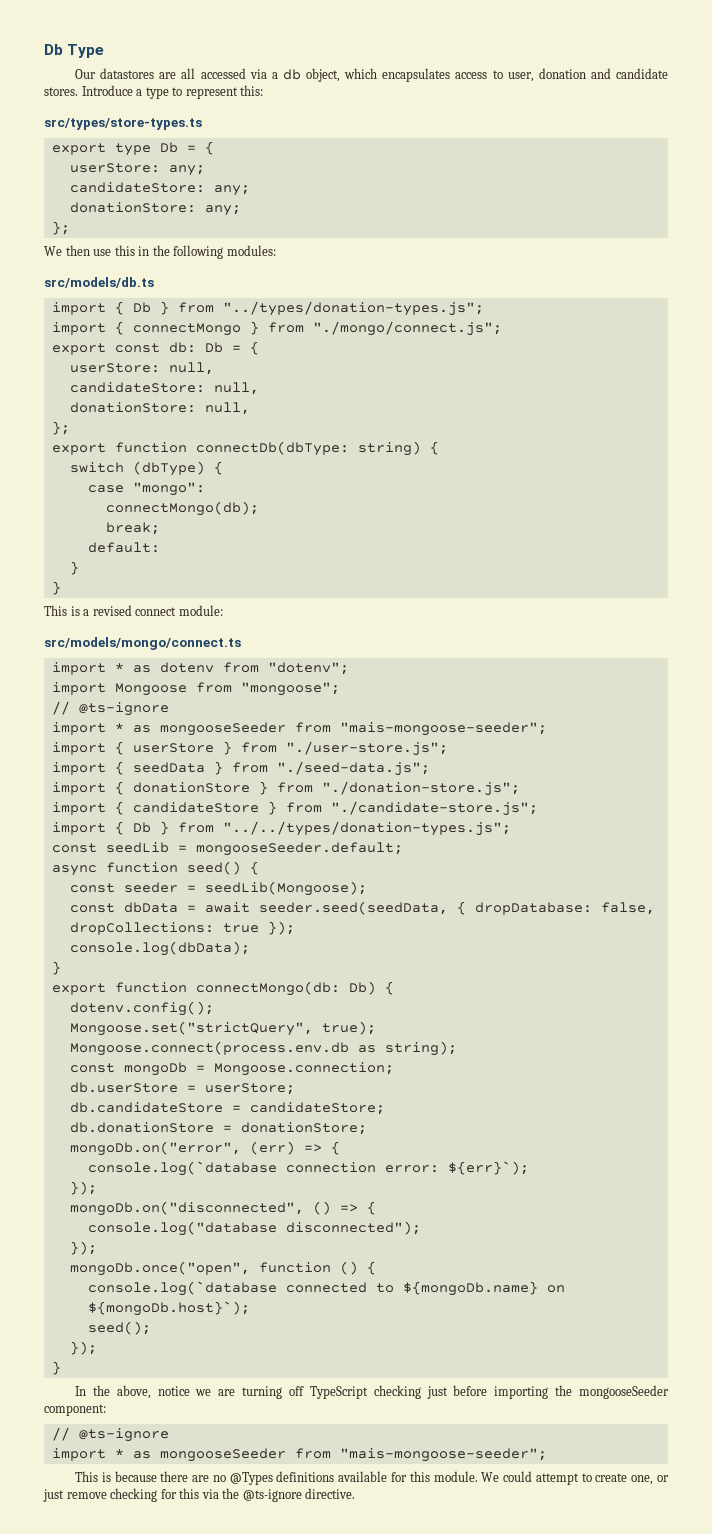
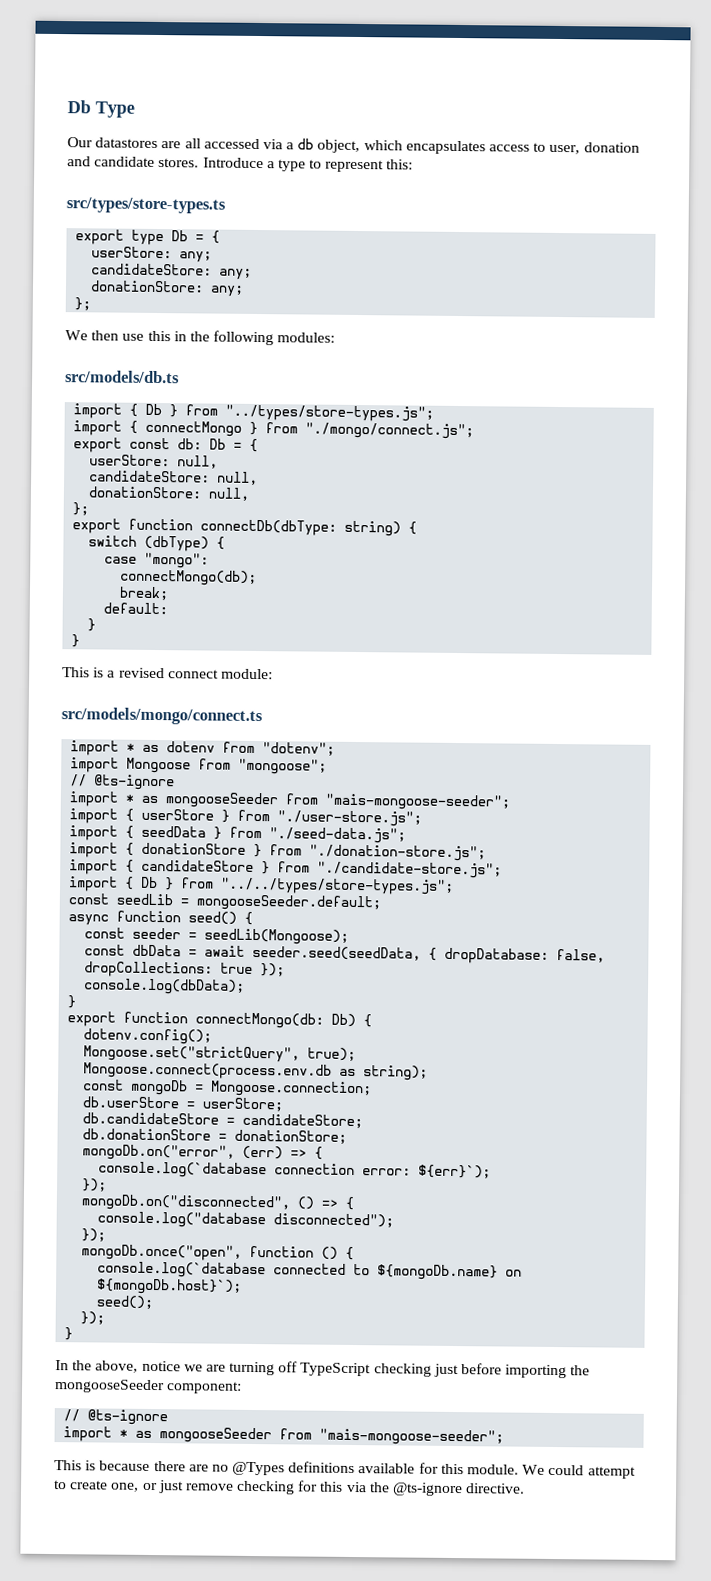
- import { Db } from "../types/donation-types.js";
+ import { Db } from "../types/store-types.js";
- import { Db } from "../../types/donation-types.js";
+ import { Db } from "../../types/store-types.js";

